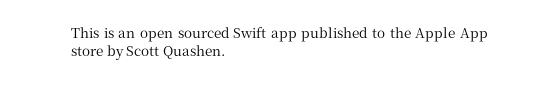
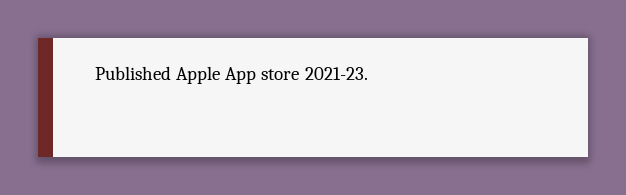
- This is an open sourced Swift app published to the Apple App store by Scott Quashen.
+ Published Apple App store 2021-23.

